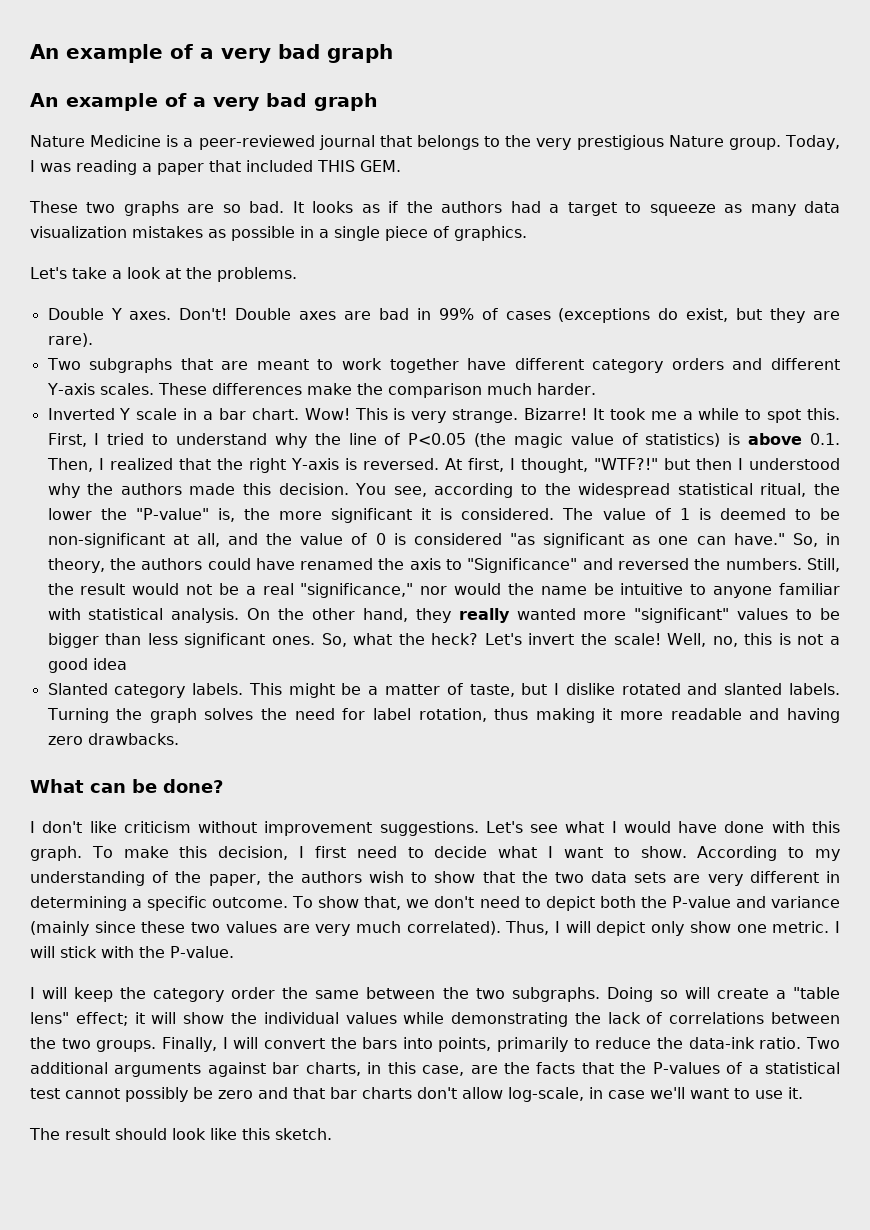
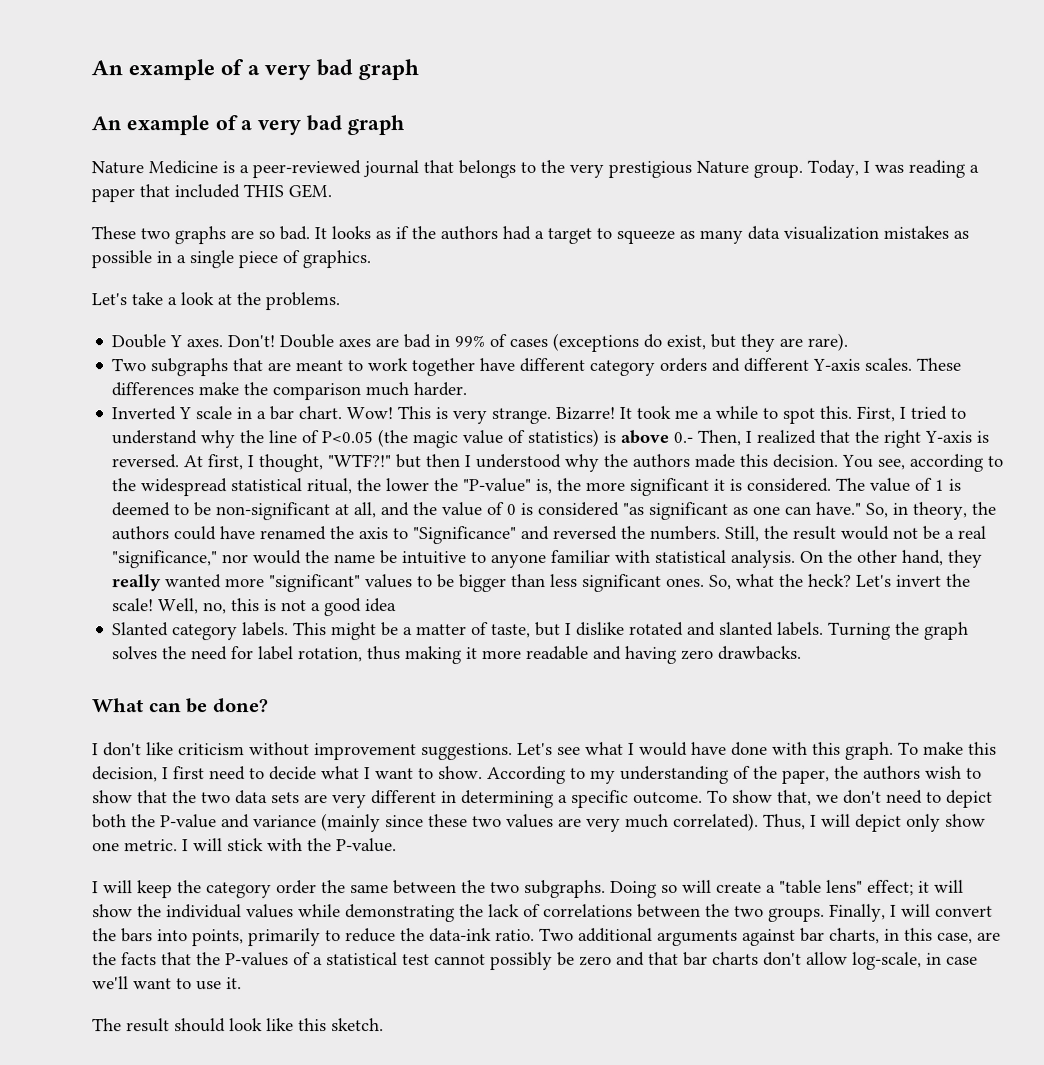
- First, I tried to understand why the line of P<0.05 (the magic value of statistics) is above 0.1. Then, I realized that the right Y-axis is reversed.
+ First, I tried to understand why the line of P<0.05 (the magic value of statistics) is above 0.- Then, I realized that the right Y-axis is reversed.

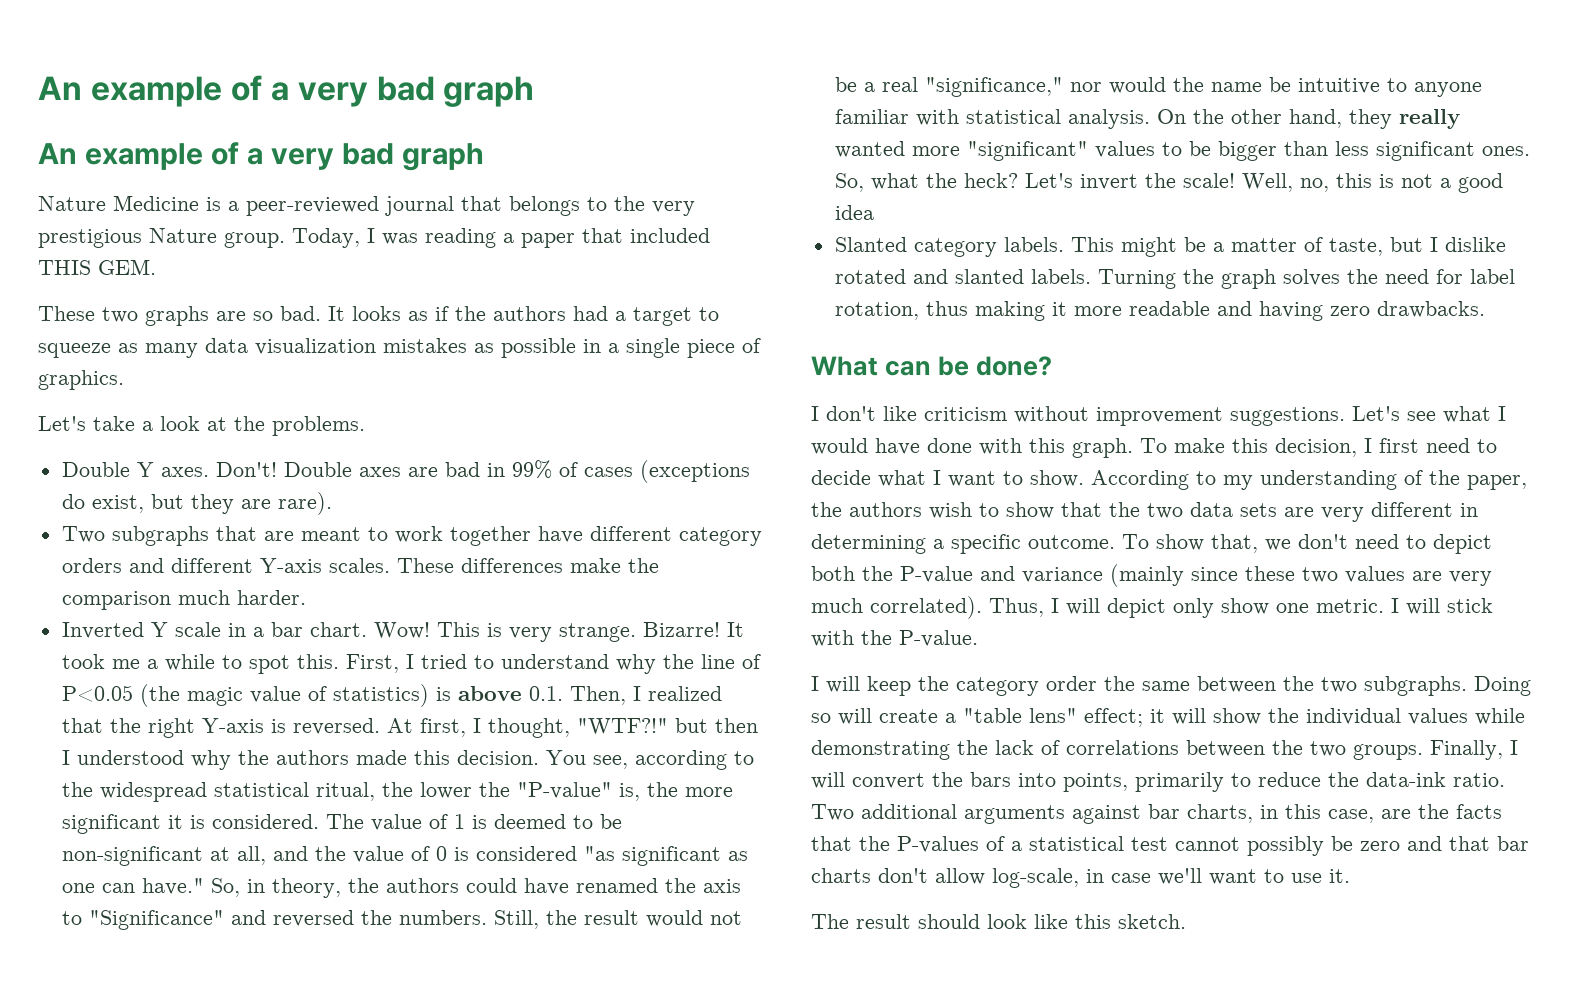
- First, I tried to understand why the line of P<0.05 (the magic value of statistics) is above 0.- Then, I realized that the right Y-axis is reversed.
+ First, I tried to understand why the line of P<0.05 (the magic value of statistics) is above 0.1. Then, I realized that the right Y-axis is reversed.

